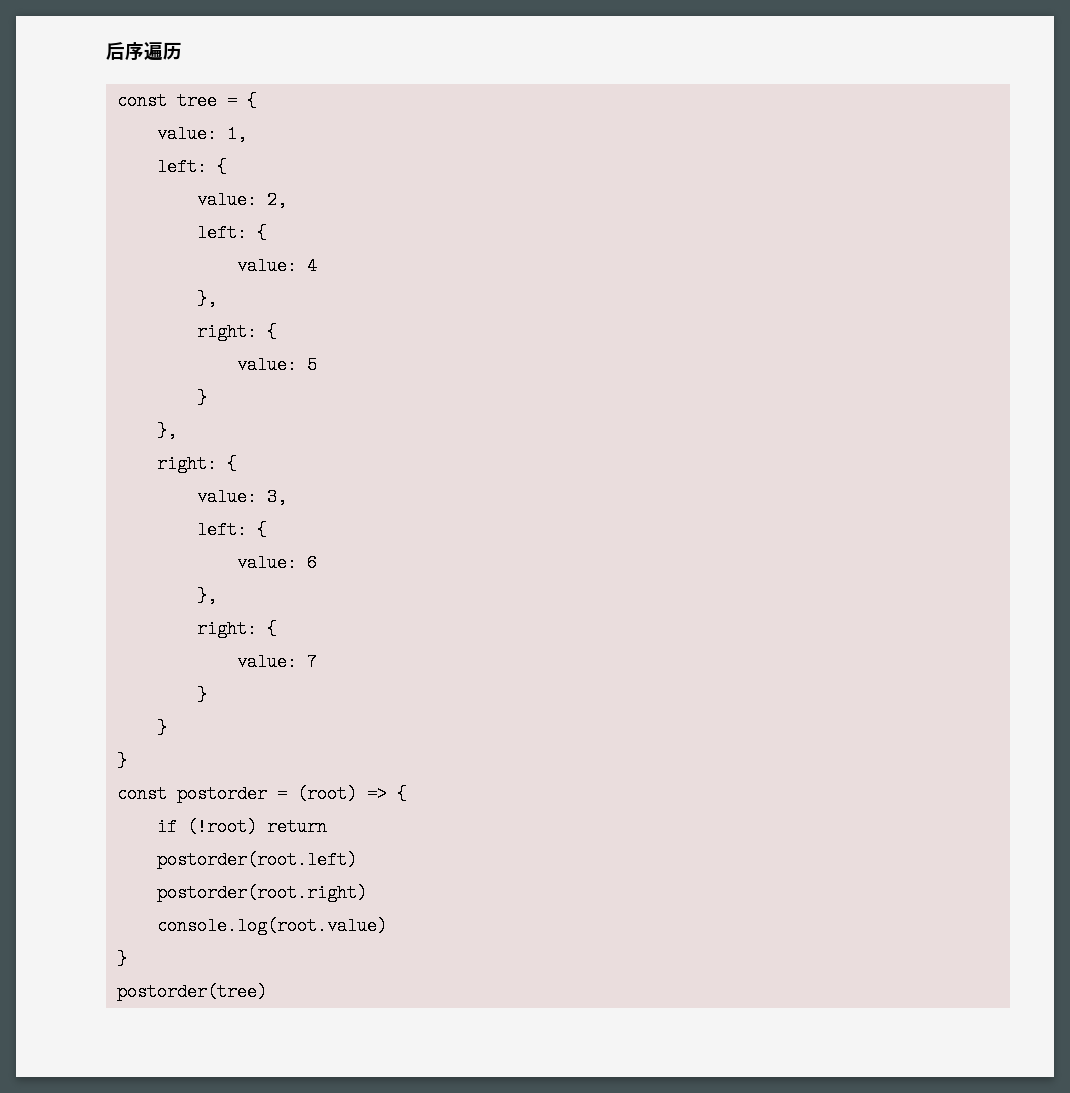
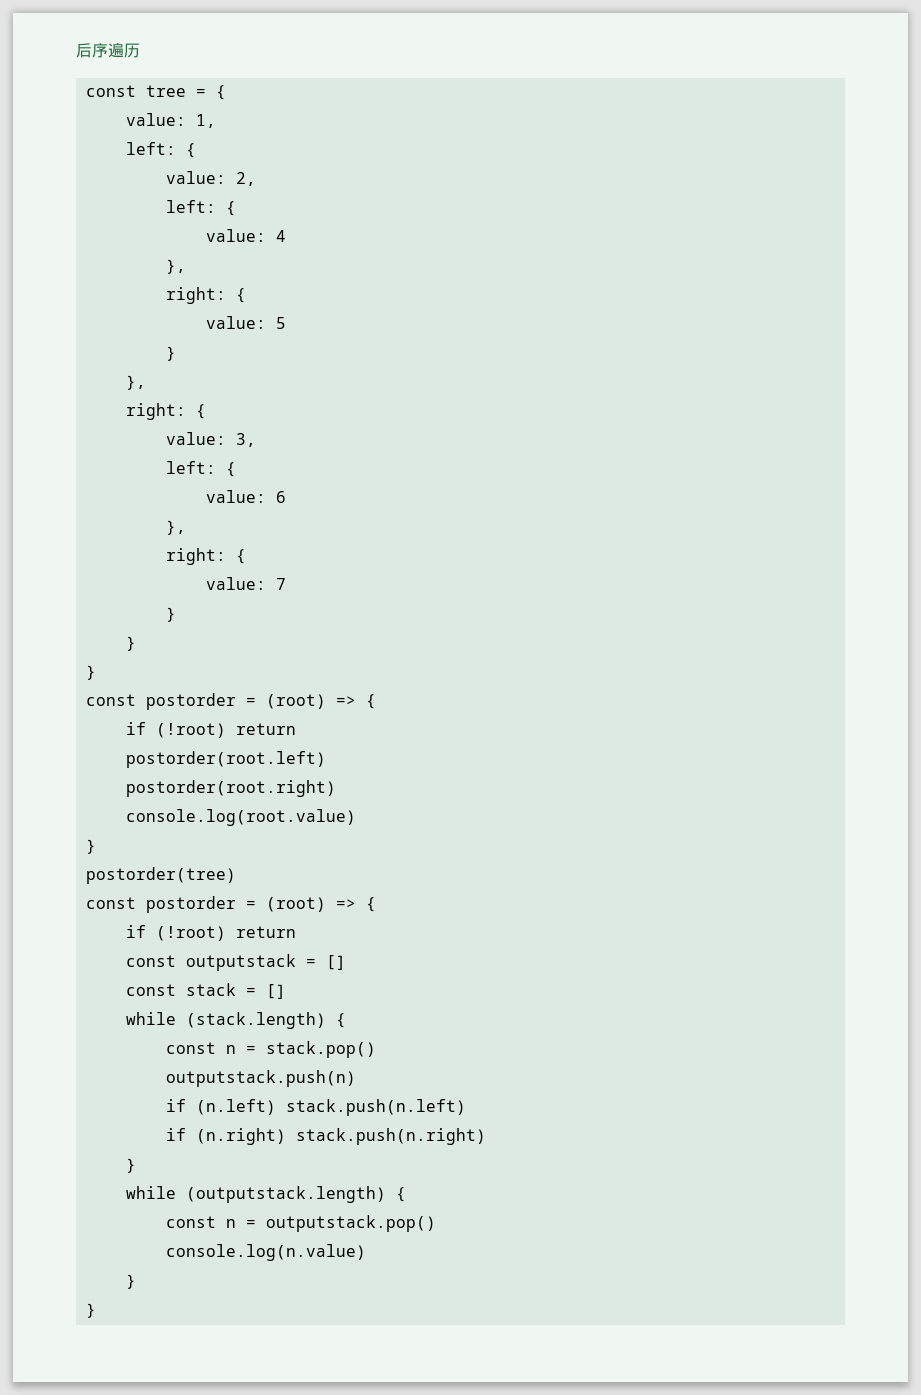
  postorder(tree)
+ const postorder = (root) => {
+ if (!root) return
+ const outputstack = []
+ const stack = []
+ while (stack.length) {
+ const n = stack.pop()
+ outputstack.push(n)
+ if (n.left) stack.push(n.left)
+ if (n.right) stack.push(n.right)
+ }
+ while (outputstack.length) {
+ const n = outputstack.pop()
+ console.log(n.value)
+ }
+ }

